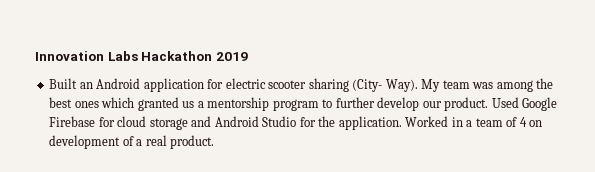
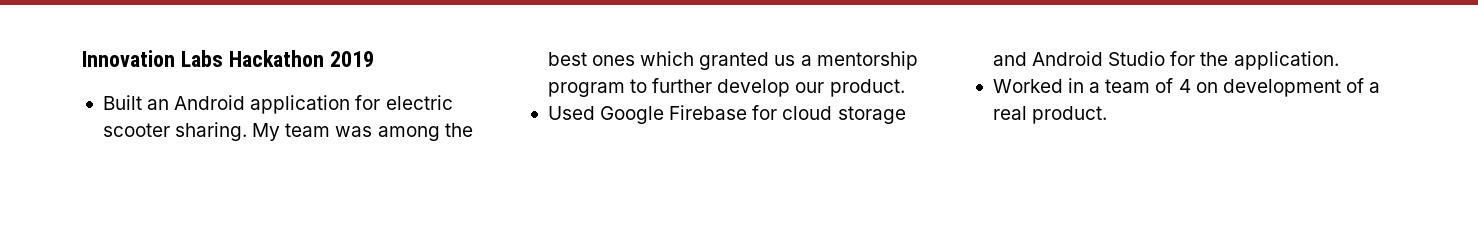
- Built an Android application for electric scooter sharing (City- Way).
+ Built an Android application for electric scooter sharing.
- My team was among the best ones which granted us a mentorship program to further develop our product. Used Google Firebase for cloud storage and Android Studio for the application. Worked in a team of 4 on development of a real product.
+ My team was among the best ones which granted us a mentorship program to further develop our product.
+ Used Google Firebase for cloud storage and Android Studio for the application.
+ Worked in a team of 4 on development of a real product.

